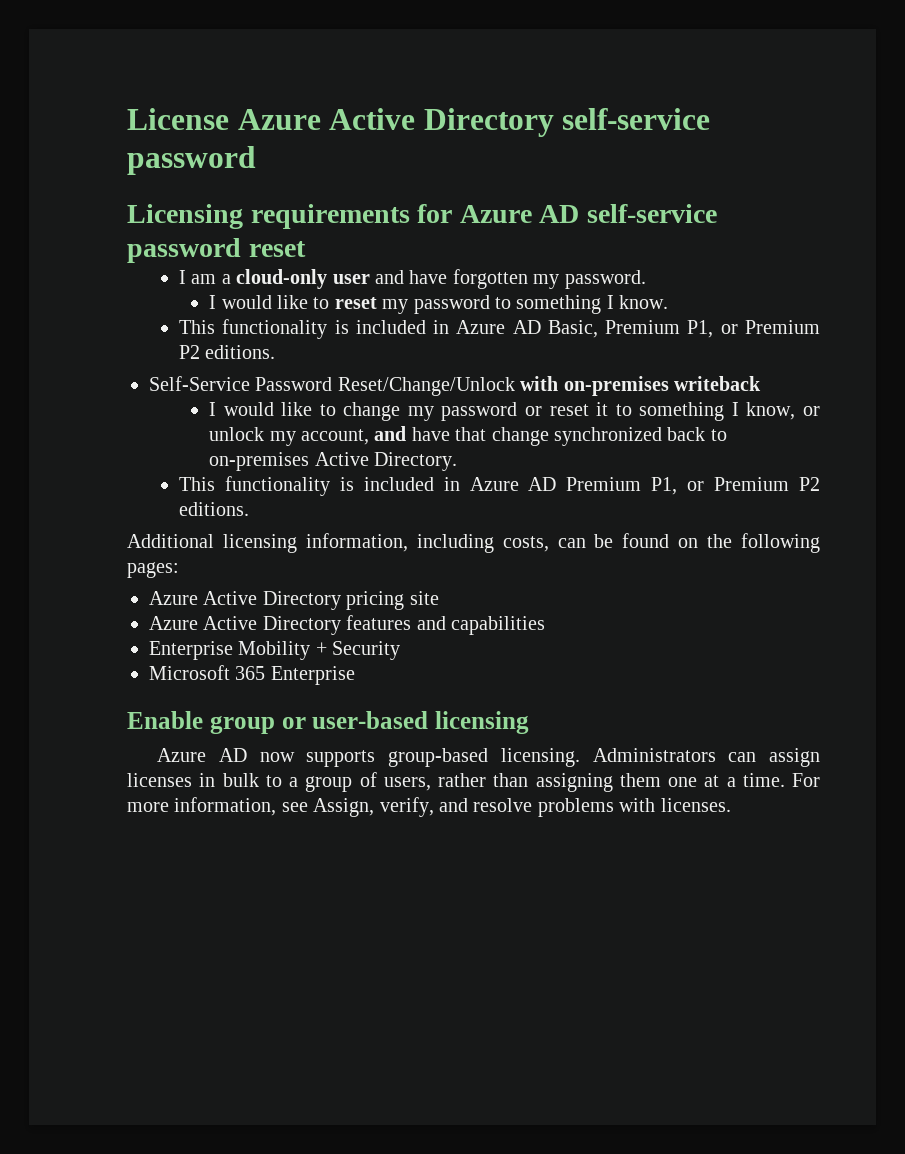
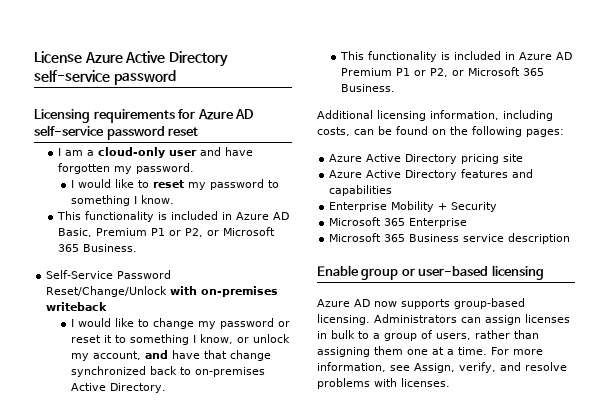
- This functionality is included in Azure AD Basic, Premium P1, or Premium P2 editions.
+ This functionality is included in Azure AD Basic, Premium P1 or P2, or Microsoft 365 Business.
- This functionality is included in Azure AD Premium P1, or Premium P2 editions.
+ This functionality is included in Azure AD Premium P1 or P2, or Microsoft 365 Business.
+ Microsoft 365 Business service description

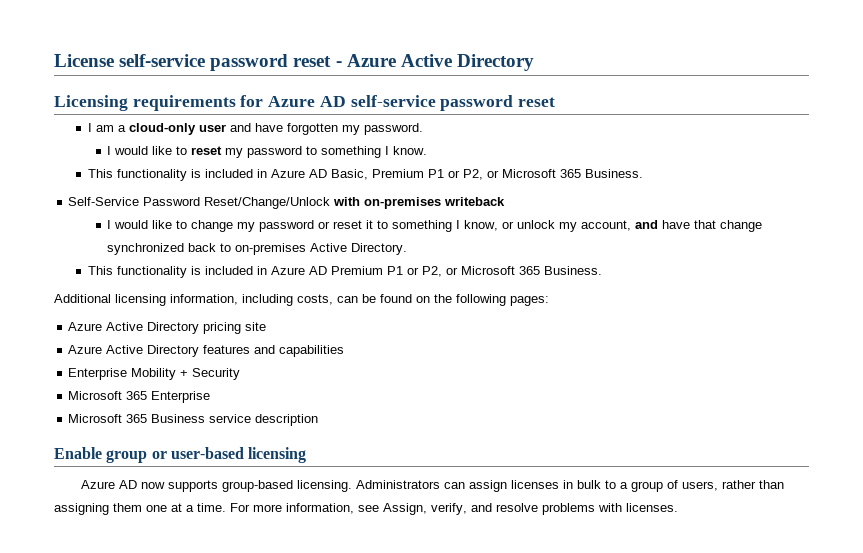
- License Azure Active Directory self-service password
+ License self-service password reset - Azure Active Directory

